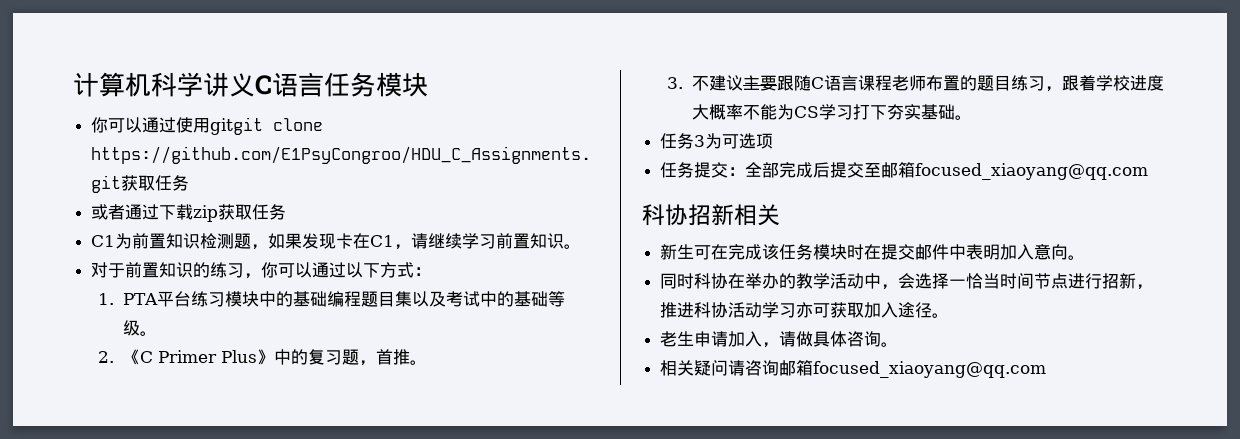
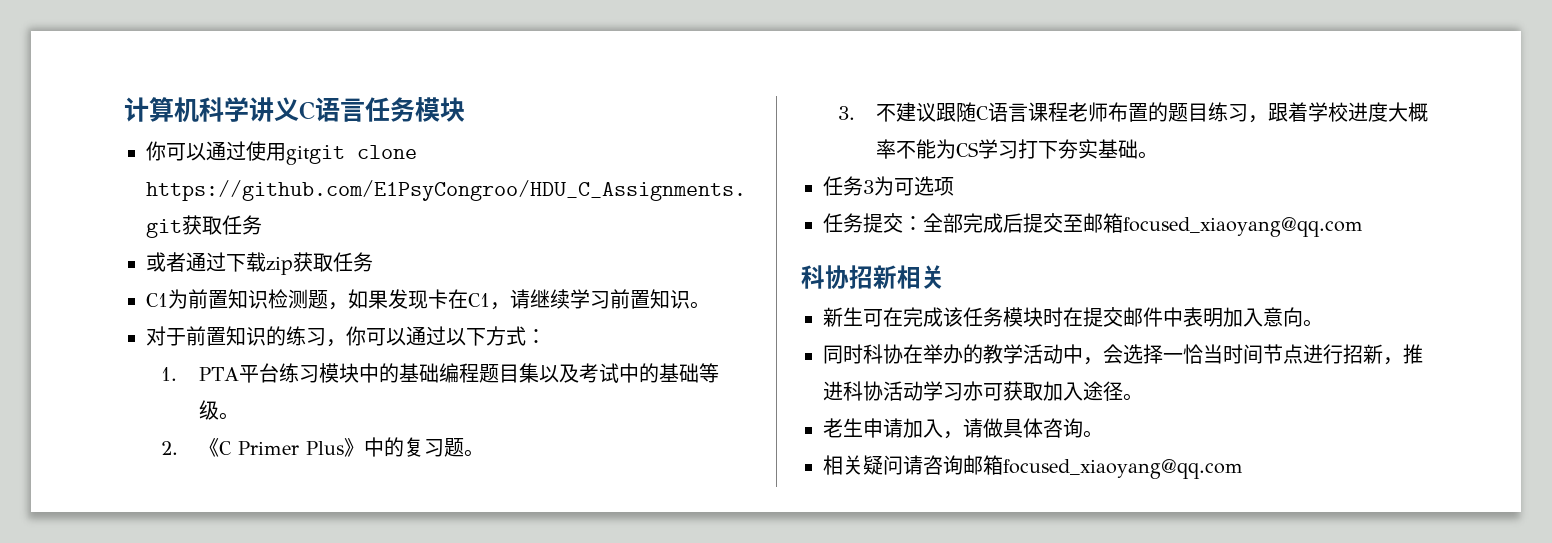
- 2.《C Primer Plus》中的复习题，首推。
+ 2.《C Primer Plus》中的复习题。
- 3.不建议主要跟随C语言课程老师布置的题目练习，跟着学校进度大概率不能为CS学习打下夯实基础。
+ 3.不建议跟随C语言课程老师布置的题目练习，跟着学校进度大概率不能为CS学习打下夯实基础。

